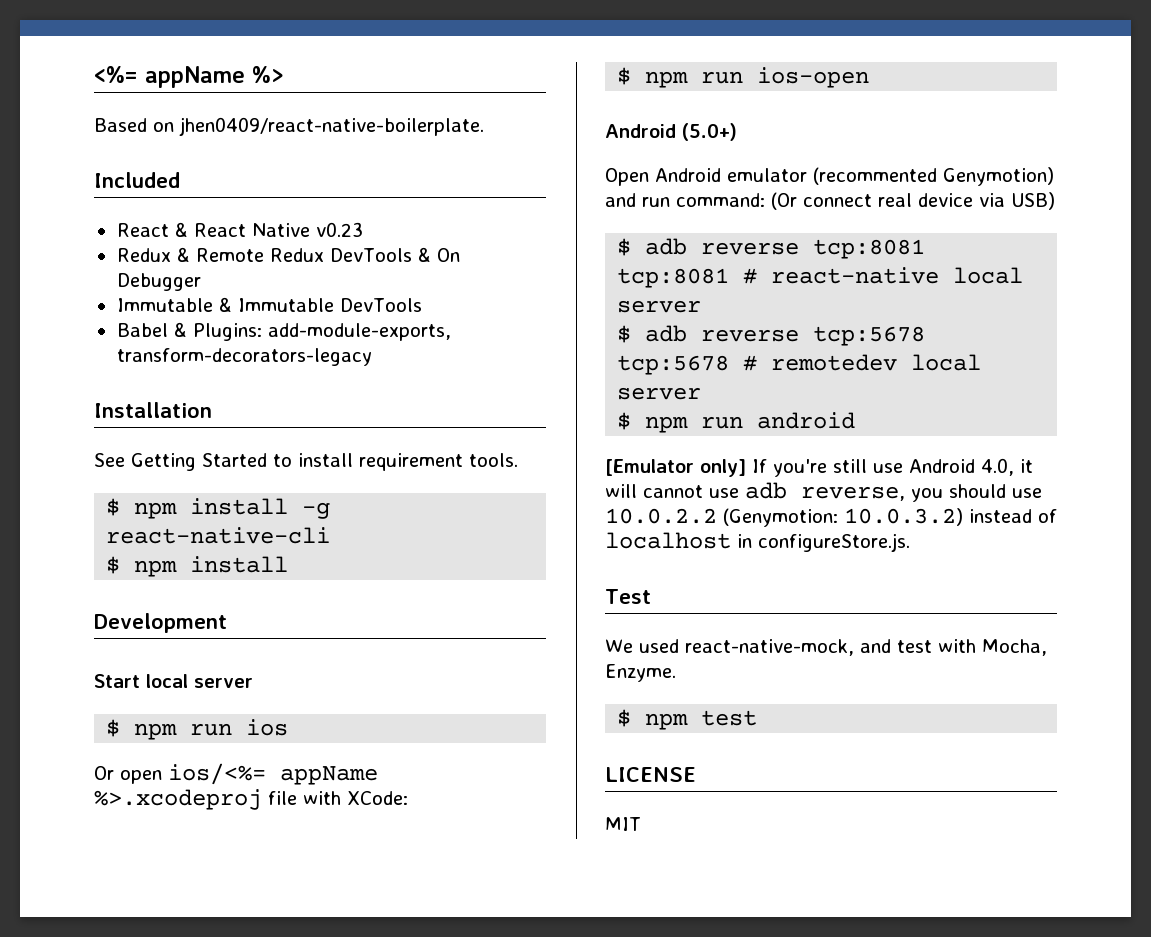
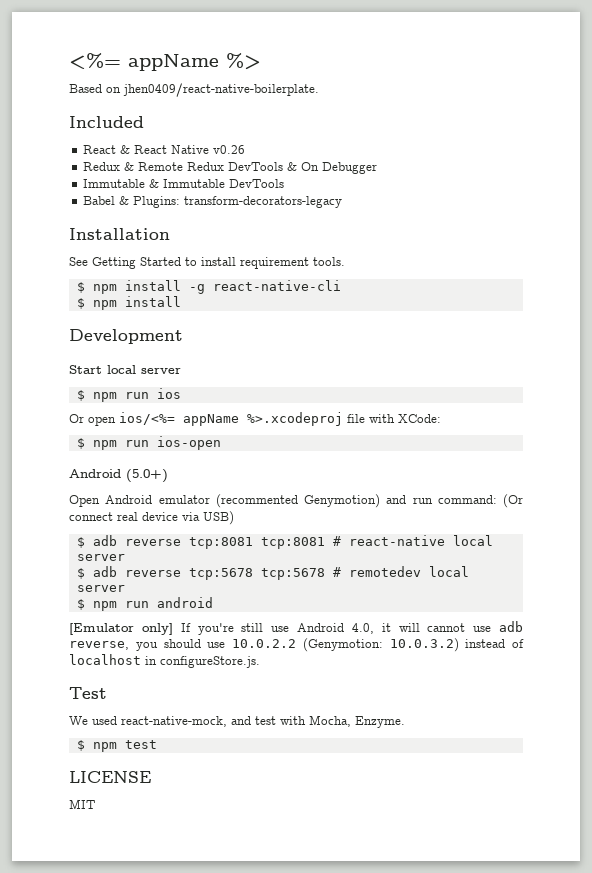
- React & React Native v0.23
+ React & React Native v0.26
- Babel & Plugins: add-module-exports, transform-decorators-legacy
+ Babel & Plugins: transform-decorators-legacy

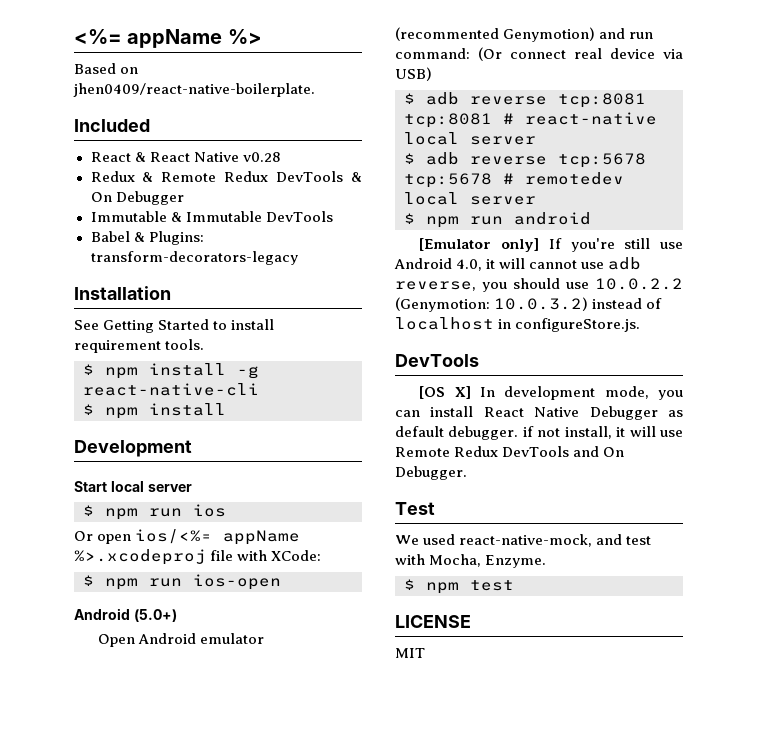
- React & React Native v0.26
+ React & React Native v0.28
  [Emulator only] If you're still use Android 4.0, it will cannot use adb reverse, you should use 10.0.2.2 (Genymotion: 10.0.3.2) instead of localhost in configureStore.js.
+ DevTools
+ [OS X] In development mode, you can install React Native Debugger as default debugger. if not install, it will use Remote Redux DevTools and On Debugger.

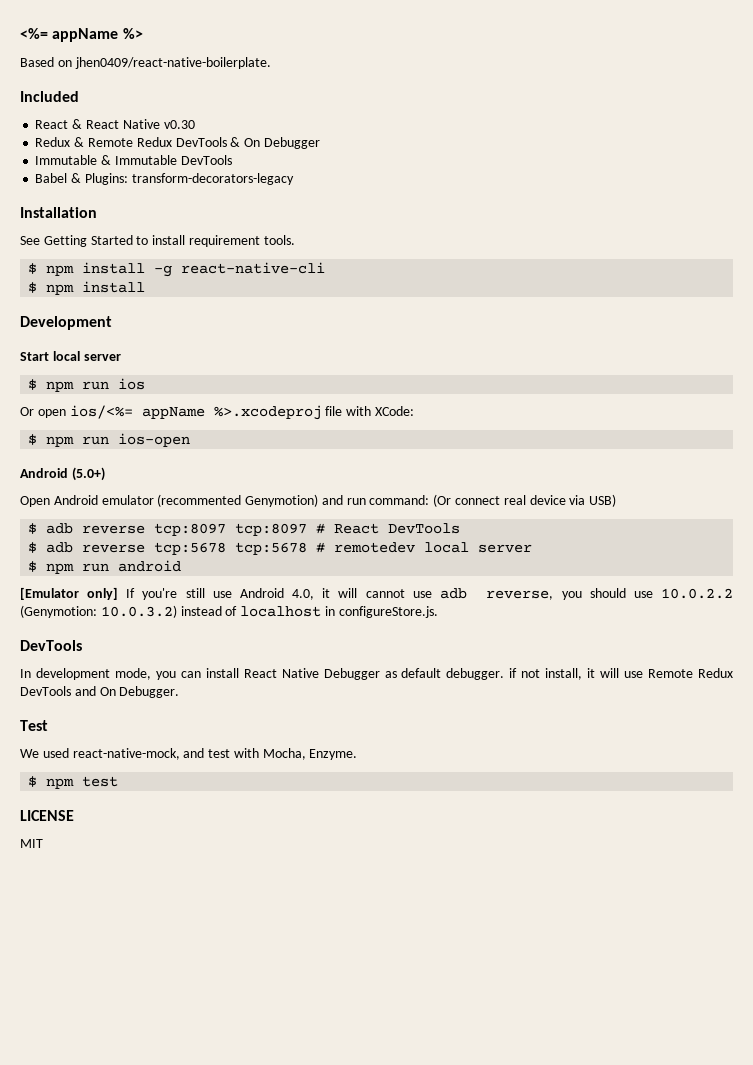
- React & React Native v0.28
+ React & React Native v0.30
- $ adb reverse tcp:8081 tcp:8081 # react-native local server
+ $ adb reverse tcp:8097 tcp:8097 # React DevTools
- [OS X] In development mode, you can install React Native Debugger as default debugger. if not install, it will use Remote Redux DevTools and On Debugger.
+ In development mode, you can install React Native Debugger as default debugger. if not install, it will use Remote Redux DevTools and On Debugger.

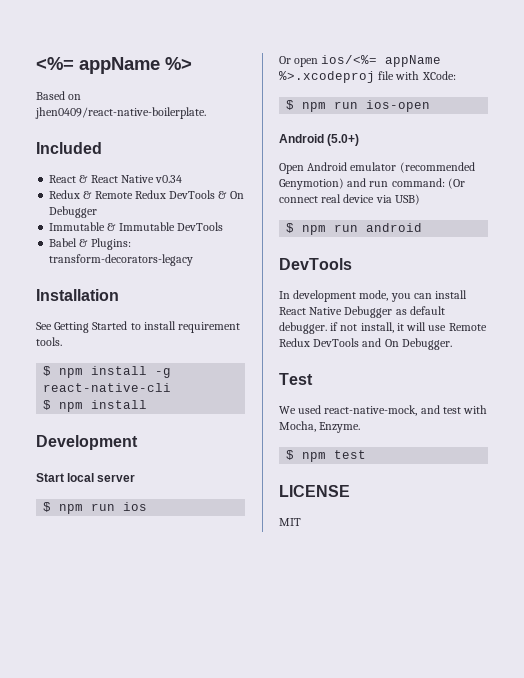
- React & React Native v0.30
+ React & React Native v0.34
- Open Android emulator (recommented Genymotion) and run command: (Or connect real device via USB)
+ Open Android emulator (recommended Genymotion) and run command: (Or connect real device via USB)
- $ adb reverse tcp:8097 tcp:8097 # React DevTools
- $ adb reverse tcp:5678 tcp:5678 # remotedev local server
  $ npm run android
- [Emulator only] If you're still use Android 4.0, it will cannot use adb reverse, you should use 10.0.2.2 (Genymotion: 10.0.3.2) instead of localhost in configureStore.js.

